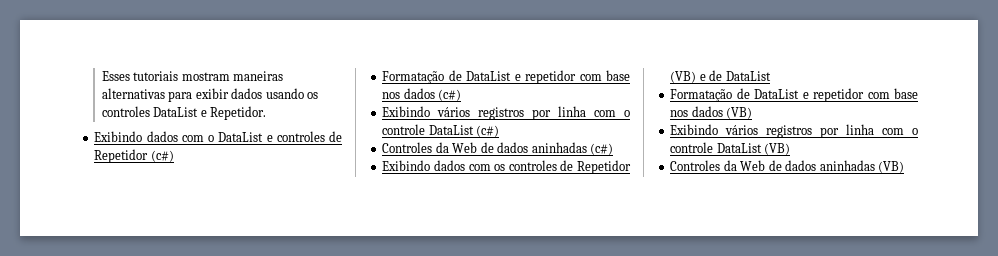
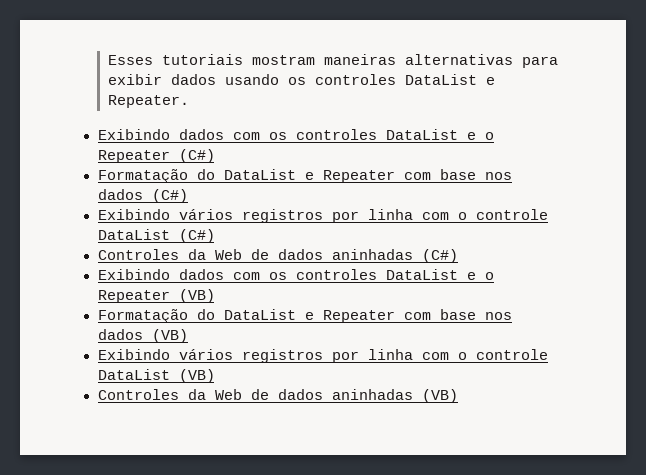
- Esses tutoriais mostram maneiras alternativas para exibir dados usando os controles DataList e Repetidor.
- Exibindo dados com o DataList e controles de Repetidor (c#)
- Formatação de DataList e repetidor com base nos dados (c#)
- Exibindo vários registros por linha com o controle DataList (c#)
- Controles da Web de dados aninhadas (c#)
- Exibindo dados com os controles de Repetidor (VB) e de DataList
- Formatação de DataList e repetidor com base nos dados (VB)
+ Esses tutoriais mostram maneiras alternativas para exibir dados usando os controles DataList e Repeater.
+ Exibindo dados com os controles DataList e o Repeater (C#)
+ Formatação do DataList e Repeater com base nos dados (C#)
+ Exibindo vários registros por linha com o controle DataList (C#)
+ Controles da Web de dados aninhadas (C#)
+ Exibindo dados com os controles DataList e o Repeater (VB)
+ Formatação do DataList e Repeater com base nos dados (VB)

